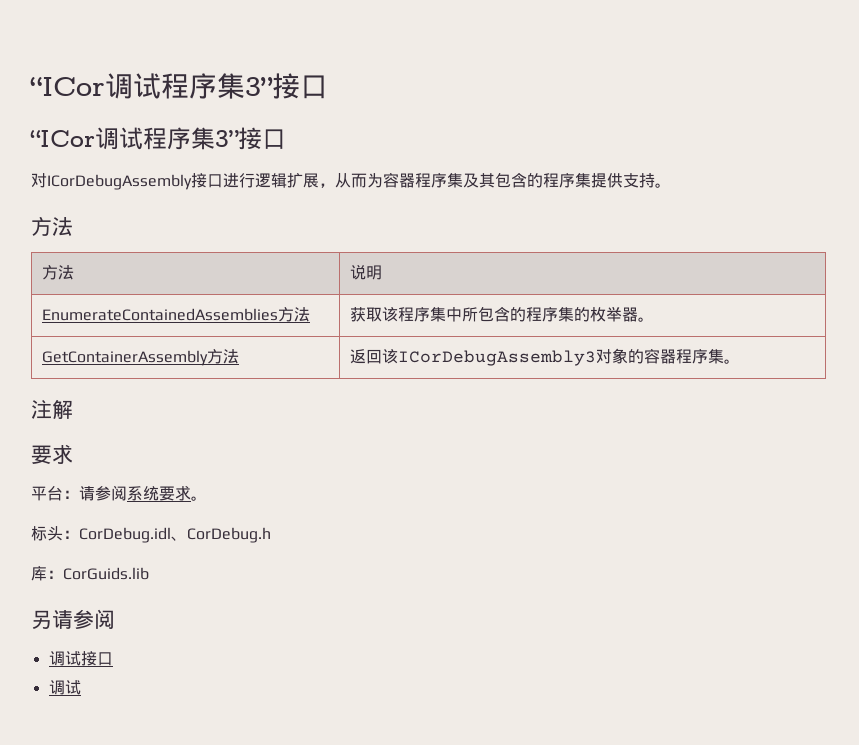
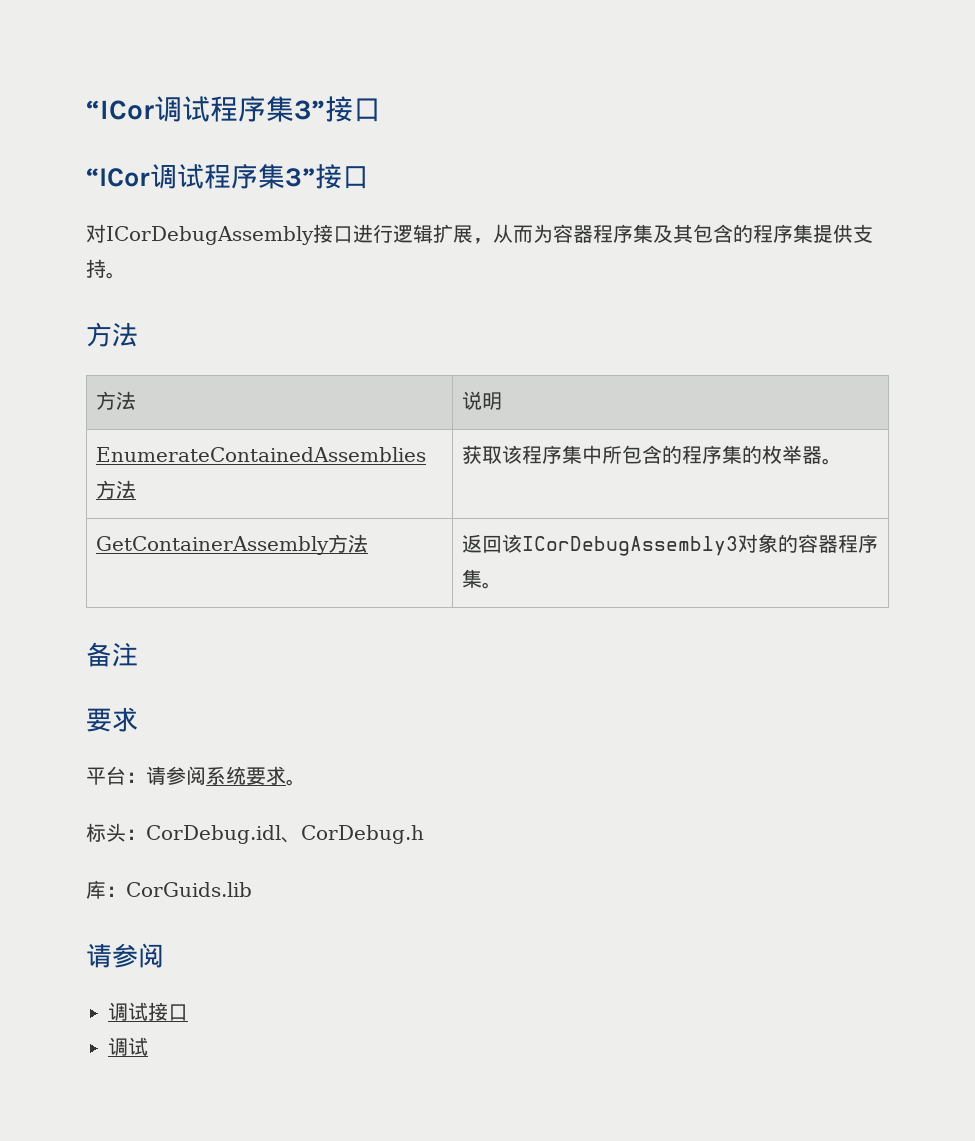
- 注解
+ 备注
  库：CorGuids.lib
- 另请参阅
+ 请参阅

